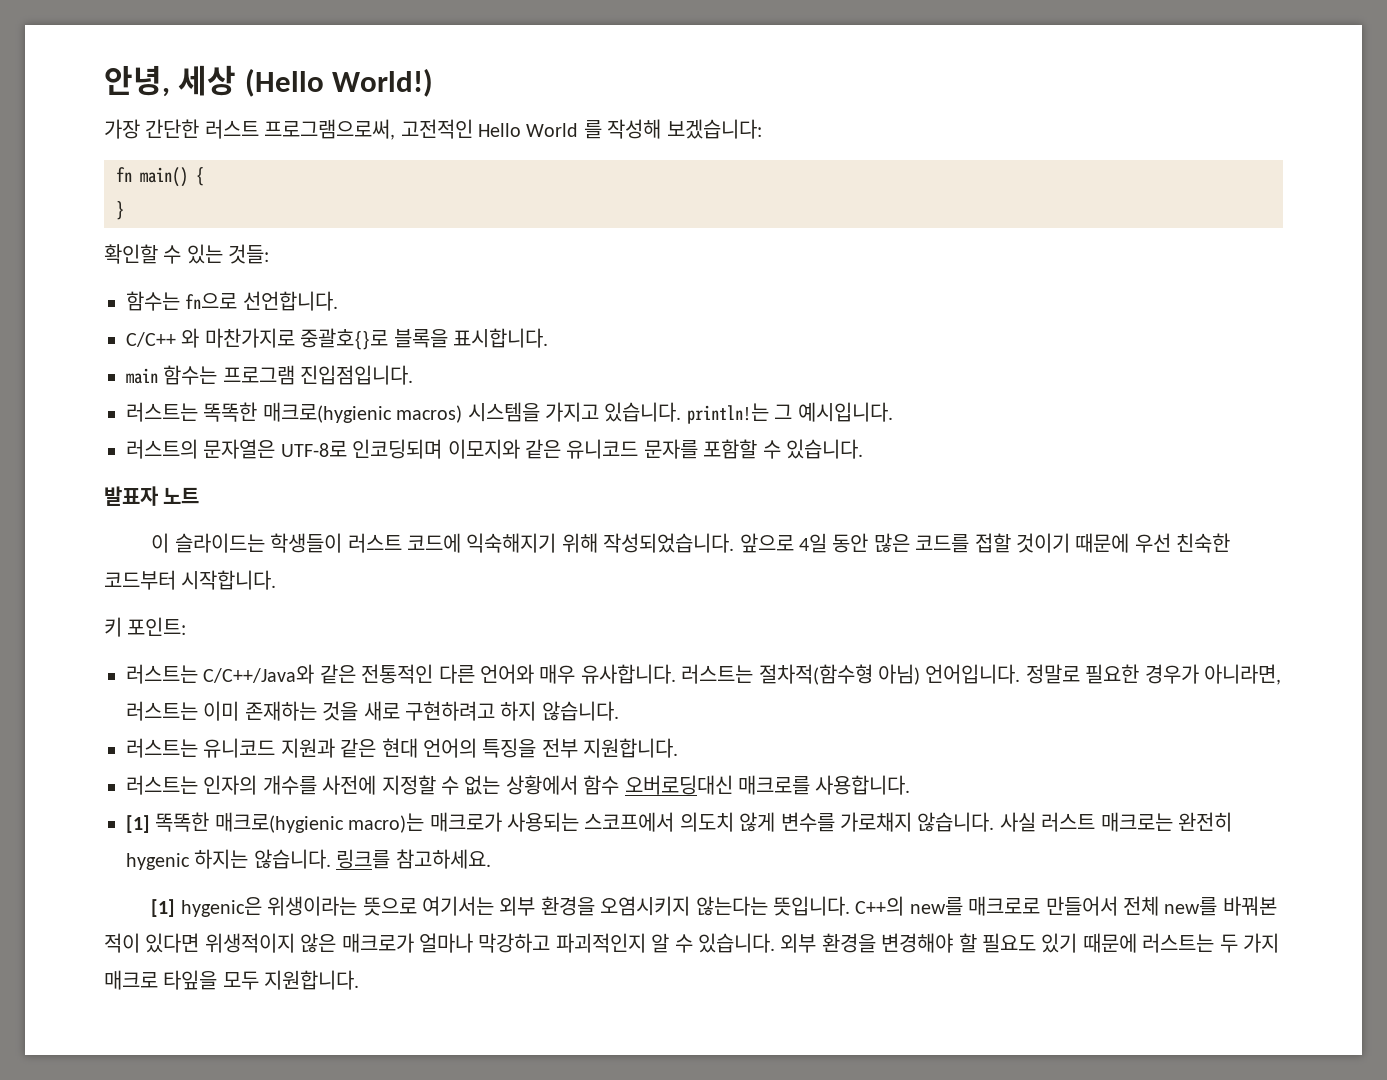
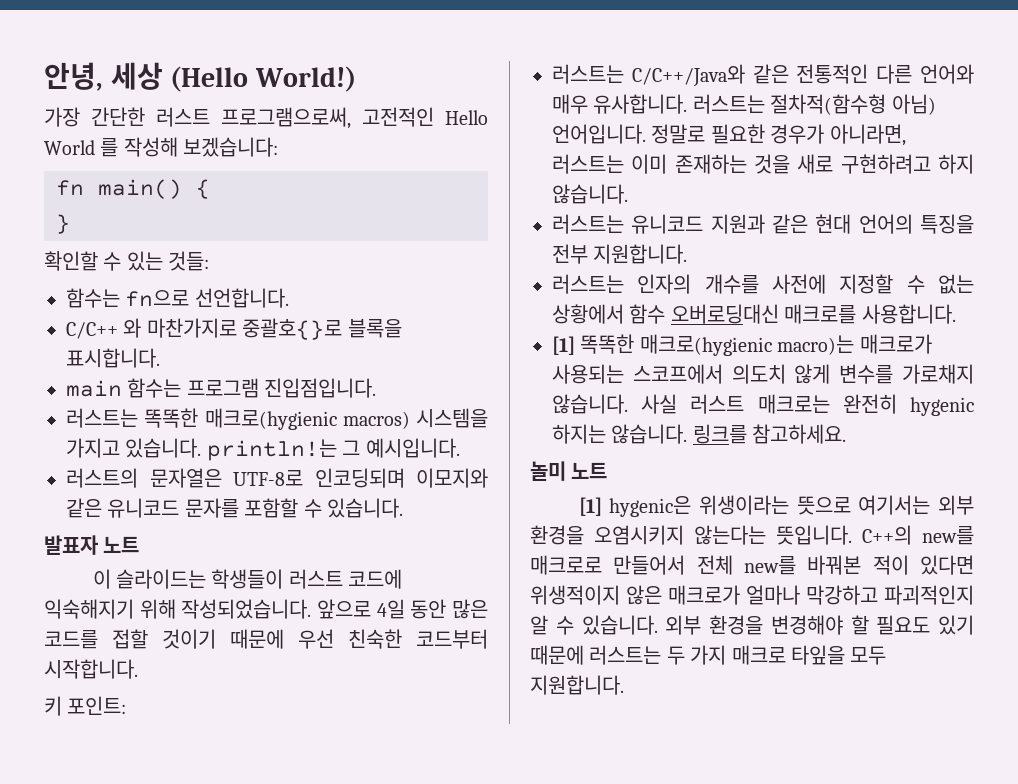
+ 놀미 노트

